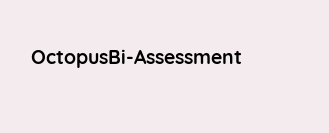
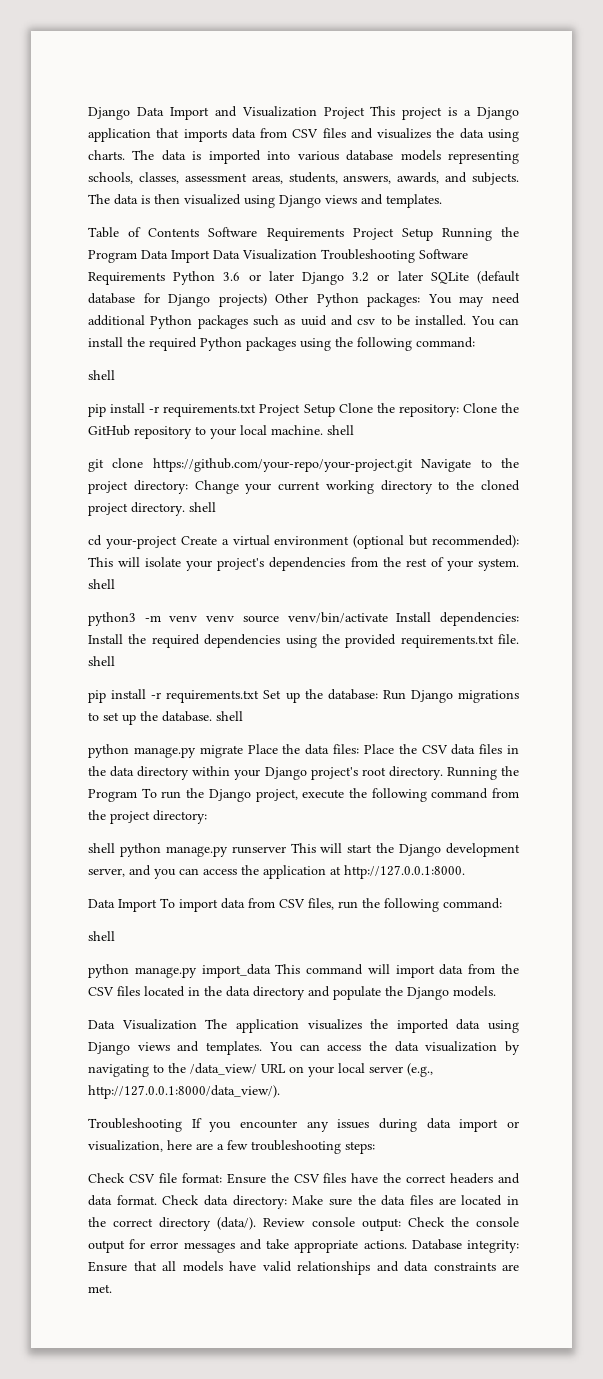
- OctopusBi-Assessment
+ Django Data Import and Visualization Project This project is a Django application that imports data from CSV files and visualizes the data using charts. The data is imported into various database models representing schools, classes, assessment areas, students, answers, awards, and subjects. The data is then visualized using Django views and templates.
+ Table of Contents Software Requirements Project Setup Running the Program Data Import Data Visualization Troubleshooting Software Requirements Python 3.6 or later Django 3.2 or later SQLite (default database for Django projects) Other Python packages: You may need additional Python packages such as uuid and csv to be installed. You can install the required Python packages using the following command:
+ shell
+ pip install -r requirements.txt Project Setup Clone the repository: Clone the GitHub repository to your local machine. shell
+ git clone https://github.com/your-repo/your-project.git Navigate to the project directory: Change your current working directory to the cloned project directory. shell
+ cd your-project Create a virtual environment (optional but recommended): This will isolate your project's dependencies from the rest of your system. shell
+ python3 -m venv venv source venv/bin/activate Install dependencies: Install the required dependencies using the provided requirements.txt file. shell
+ pip install -r requirements.txt Set up the database: Run Django migrations to set up the database. shell
+ python manage.py migrate Place the data files: Place the CSV data files in the data directory within your Django project's root directory. Running the Program To run the Django project, execute the following command from the project directory:
+ shell python manage.py runserver This will start the Django development server, and you can access the application at http://127.0.0.1:8000.
+ Data Import To import data from CSV files, run the following command:
+ shell
+ python manage.py import_data This command will import data from the CSV files located in the data directory and populate the Django models.
+ Data Visualization The application visualizes the imported data using Django views and templates. You can access the data visualization by navigating to the /data_view/ URL on your local server (e.g., http://127.0.0.1:8000/data_view/).
+ Troubleshooting If you encounter any issues during data import or visualization, here are a few troubleshooting steps:
+ Check CSV file format: Ensure the CSV files have the correct headers and data format. Check data directory: Make sure the data files are located in the correct directory (data/). Review console output: Check the console output for error messages and take appropriate actions. Database integrity: Ensure that all models have valid relationships and data constraints are met.

